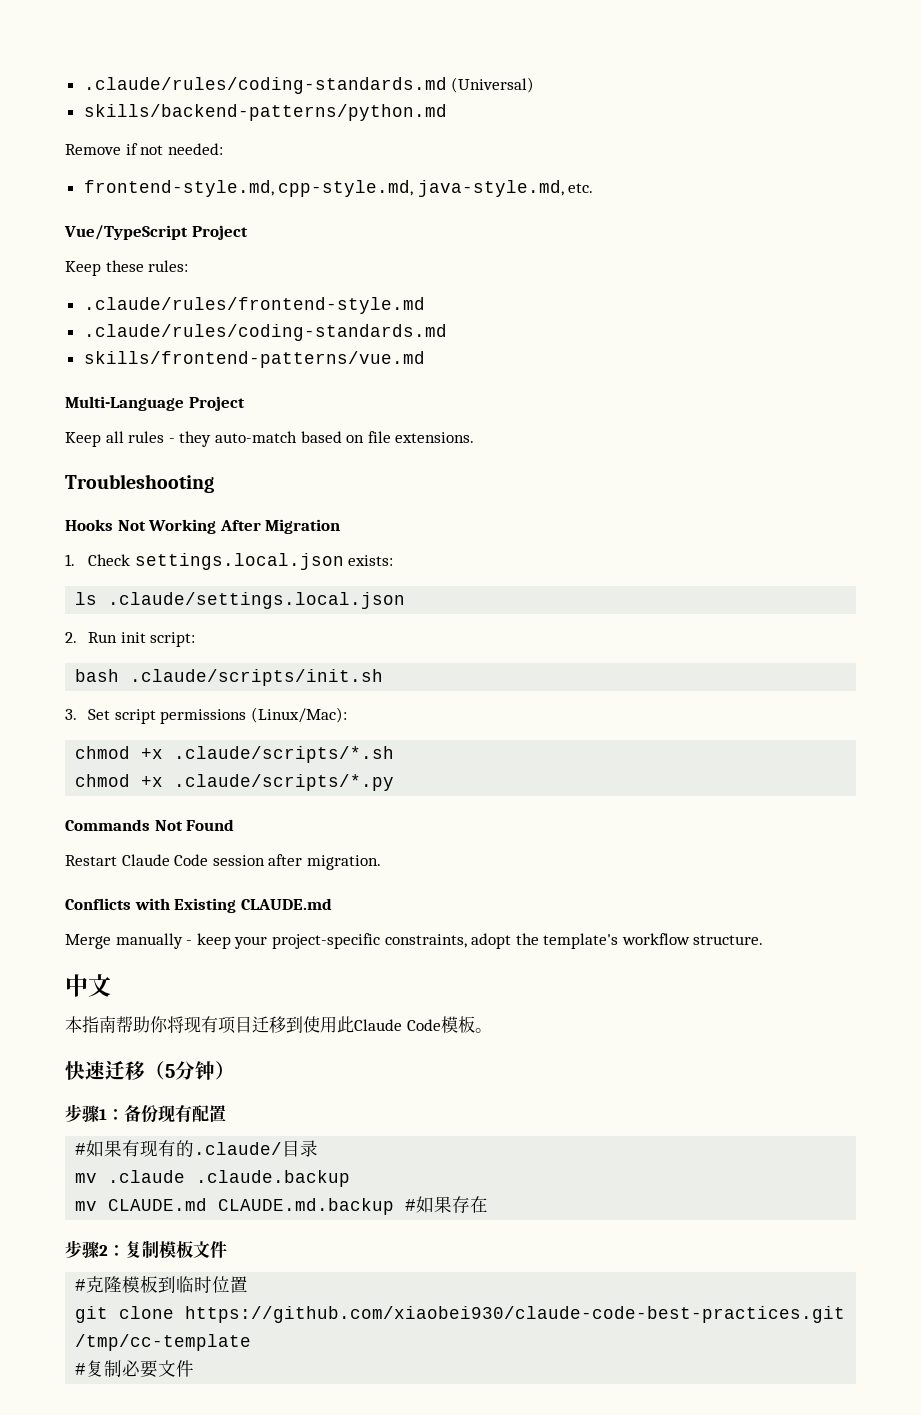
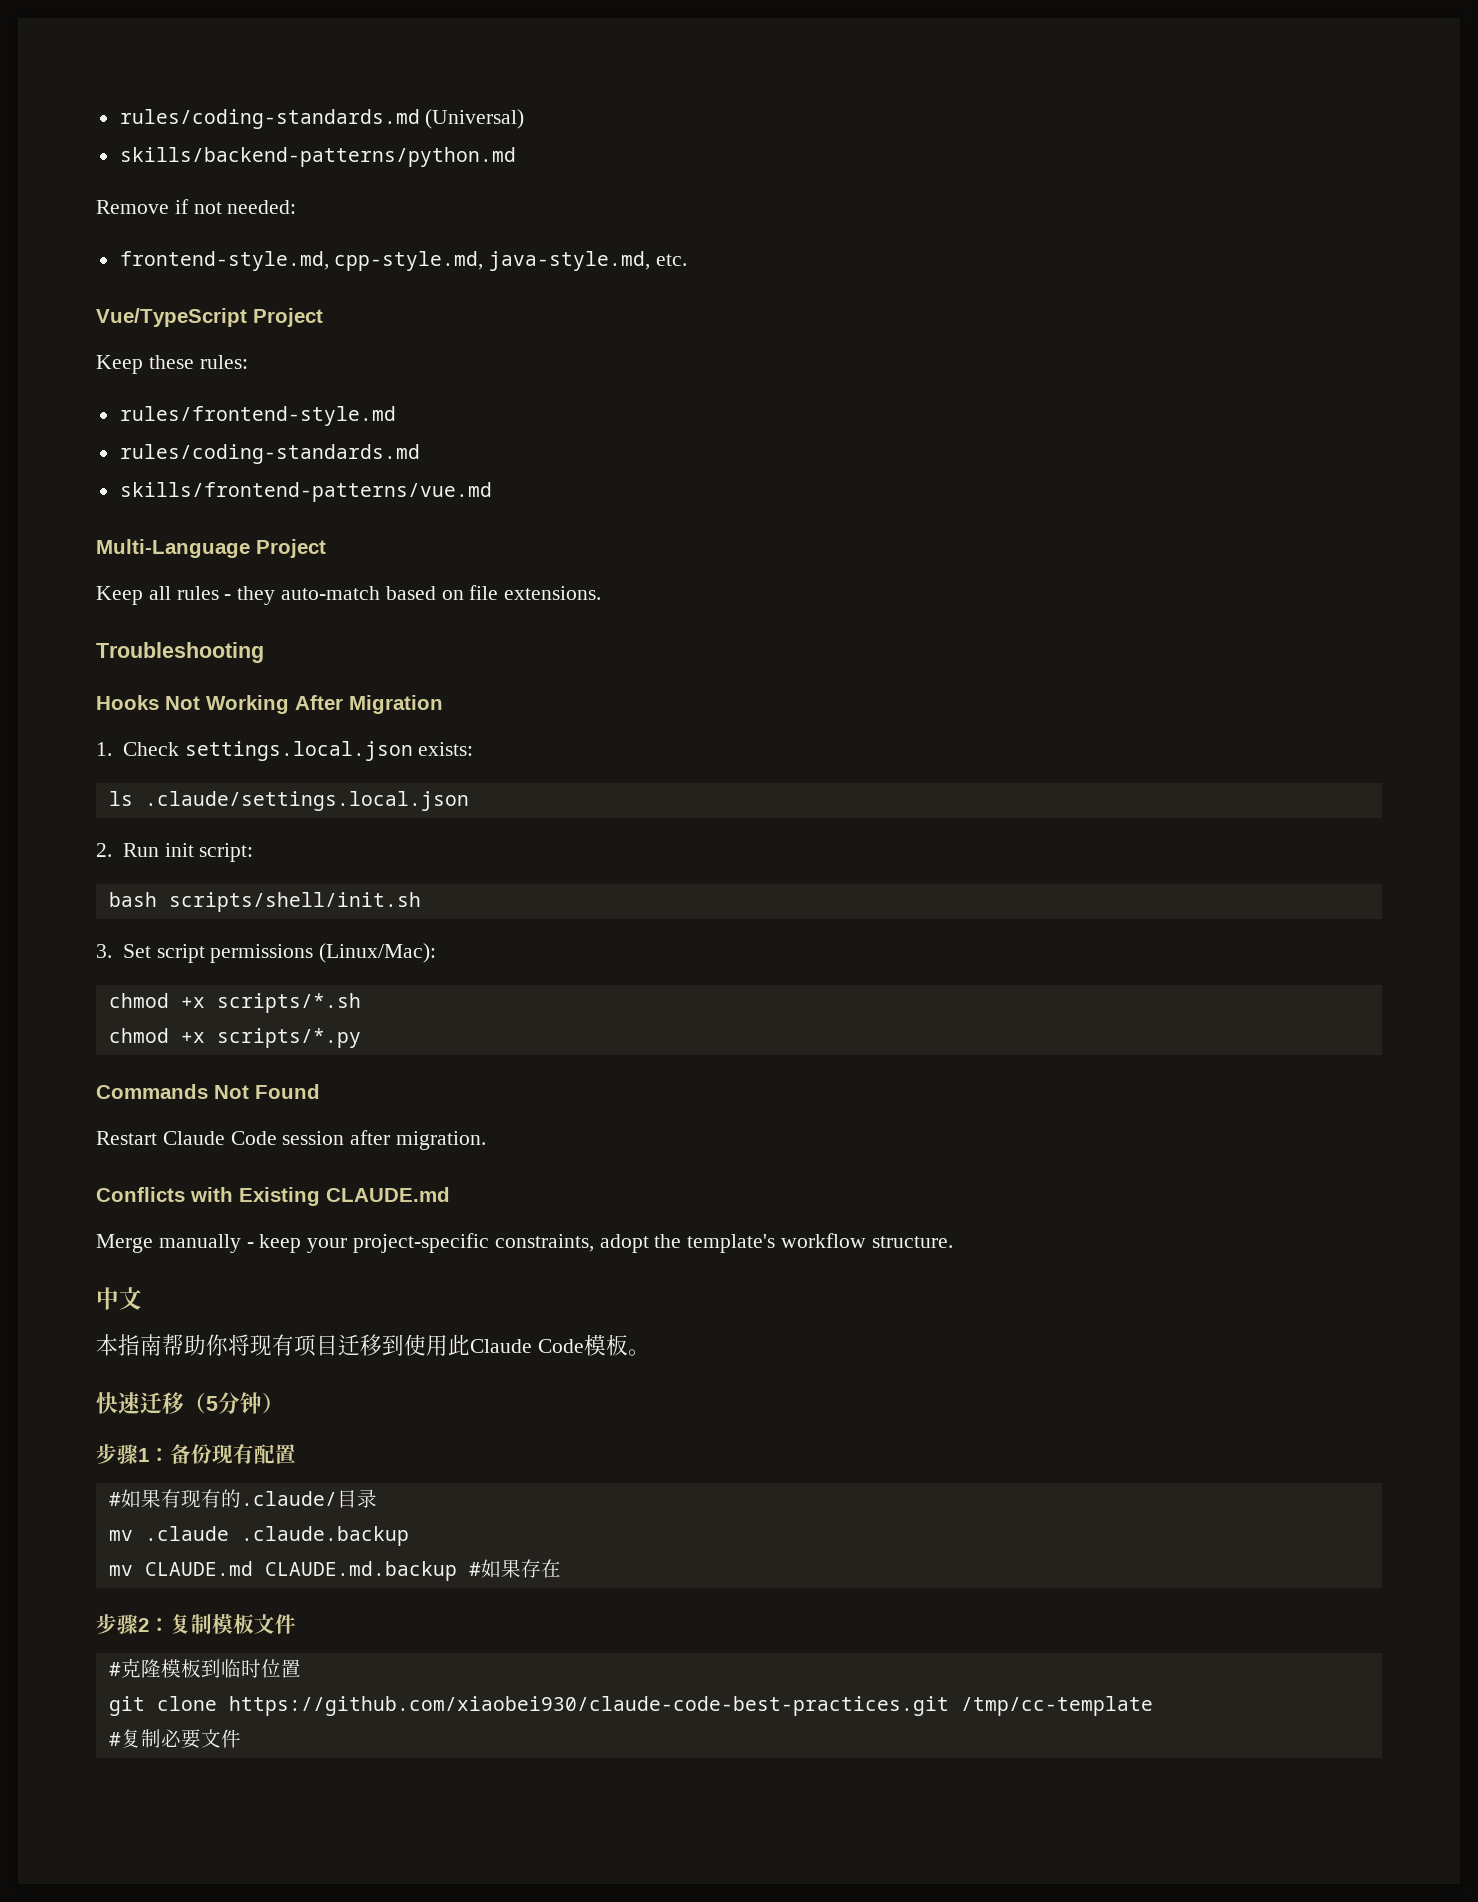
- .claude/rules/coding-standards.md (Universal)
+ rules/coding-standards.md (Universal)
- .claude/rules/frontend-style.md
- .claude/rules/coding-standards.md
+ rules/frontend-style.md
+ rules/coding-standards.md
- bash .claude/scripts/init.sh
+ bash scripts/shell/init.sh
- chmod +x .claude/scripts/*.sh
- chmod +x .claude/scripts/*.py
+ chmod +x scripts/*.sh
+ chmod +x scripts/*.py

